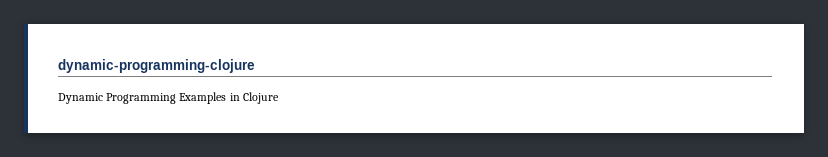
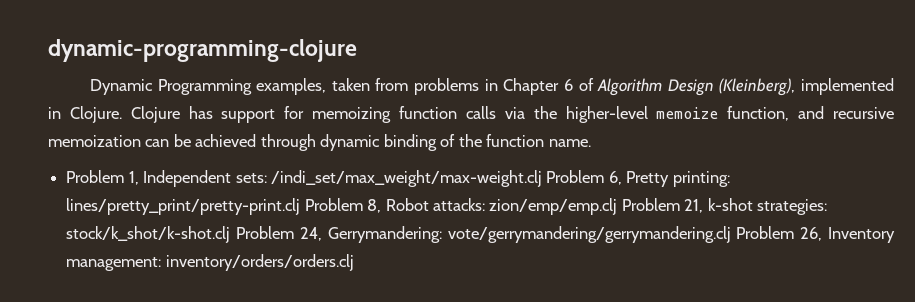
- Dynamic Programming Examples in Clojure
+ Dynamic Programming examples, taken from problems in Chapter 6 of Algorithm Design (Kleinberg), implemented in Clojure. Clojure has support for memoizing function calls via the higher-level memoize function, and recursive memoization can be achieved through dynamic binding of the function name.
+ Problem 1, Independent sets: /indi_set/max_weight/max-weight.clj Problem 6, Pretty printing: lines/pretty_print/pretty-print.clj Problem 8, Robot attacks: zion/emp/emp.clj Problem 21, k-shot strategies: stock/k_shot/k-shot.clj Problem 24, Gerrymandering: vote/gerrymandering/gerrymandering.clj Problem 26, Inventory management: inventory/orders/orders.clj

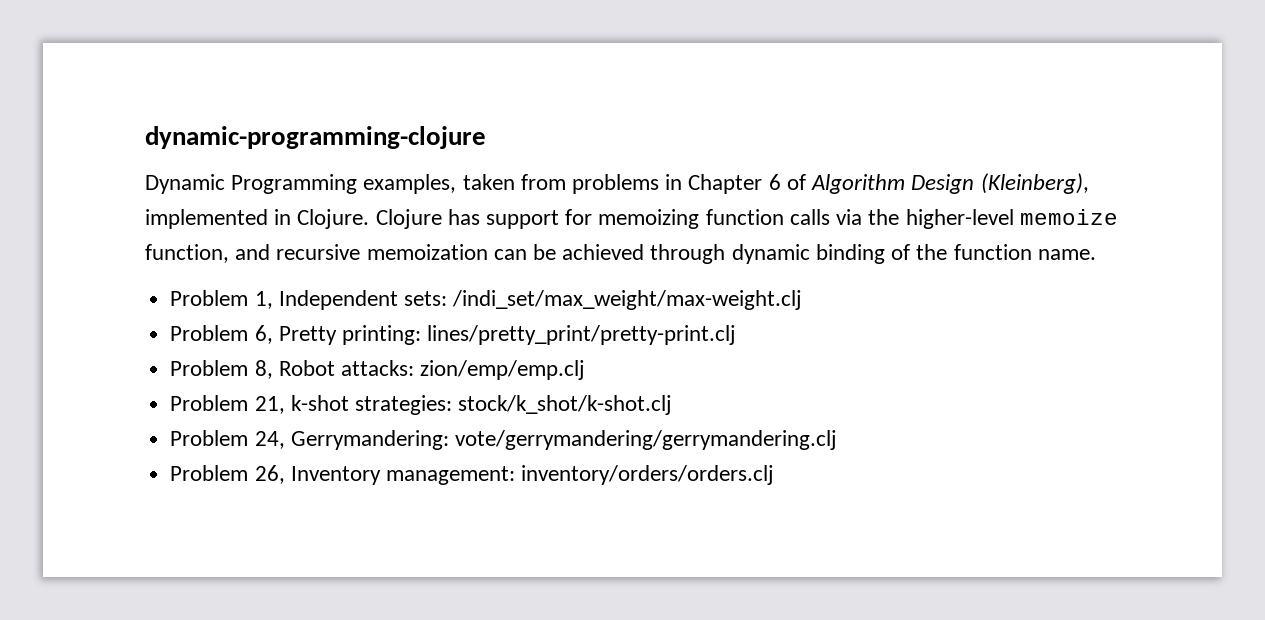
- Problem 1, Independent sets: /indi_set/max_weight/max-weight.clj Problem 6, Pretty printing: lines/pretty_print/pretty-print.clj Problem 8, Robot attacks: zion/emp/emp.clj Problem 21, k-shot strategies: stock/k_shot/k-shot.clj Problem 24, Gerrymandering: vote/gerrymandering/gerrymandering.clj Problem 26, Inventory management: inventory/orders/orders.clj
+ Problem 1, Independent sets: /indi_set/max_weight/max-weight.clj
+ Problem 6, Pretty printing: lines/pretty_print/pretty-print.clj
+ Problem 8, Robot attacks: zion/emp/emp.clj
+ Problem 21, k-shot strategies: stock/k_shot/k-shot.clj
+ Problem 24, Gerrymandering: vote/gerrymandering/gerrymandering.clj
+ Problem 26, Inventory management: inventory/orders/orders.clj

